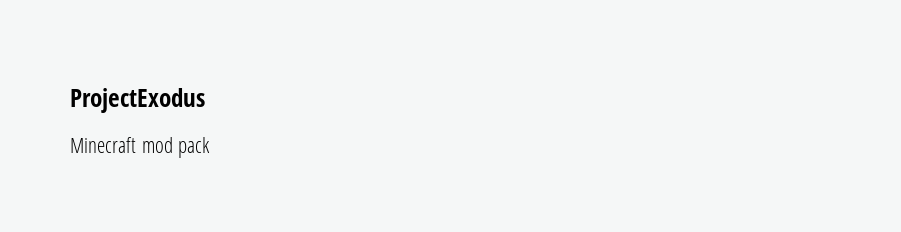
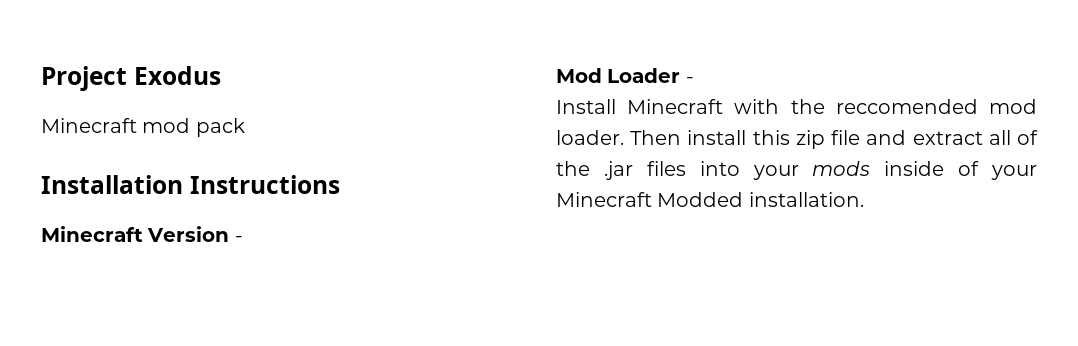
- ProjectExodus
+ Project Exodus
+ Installation Instructions
+ Minecraft Version -
+ Mod Loader -
+ Install Minecraft with the reccomended mod loader. Then install this zip file and extract all of the .jar files into your mods inside of your Minecraft Modded installation.

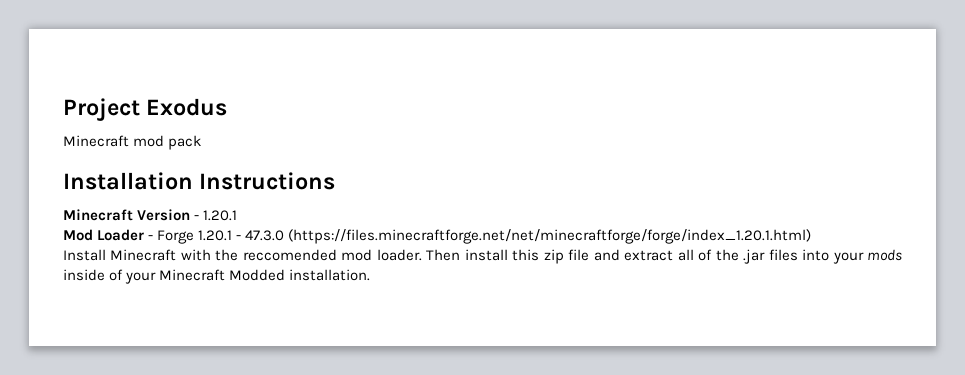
- Minecraft Version -
+ Minecraft Version - 1.20.1
- Mod Loader -
+ Mod Loader - Forge 1.20.1 - 47.3.0 (https://files.minecraftforge.net/net/minecraftforge/forge/index_1.20.1.html)

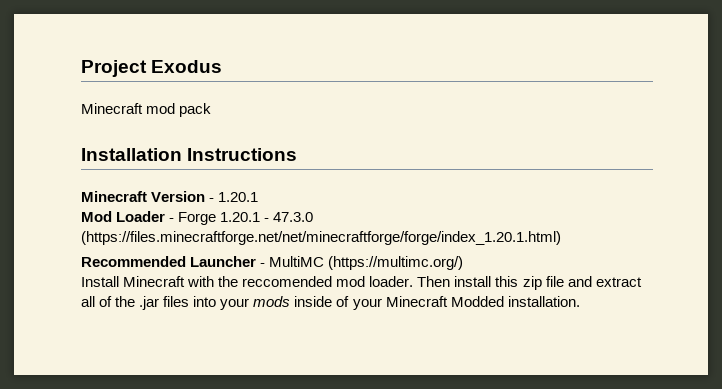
+ Recommended Launcher - MultiMC (https://multimc.org/)

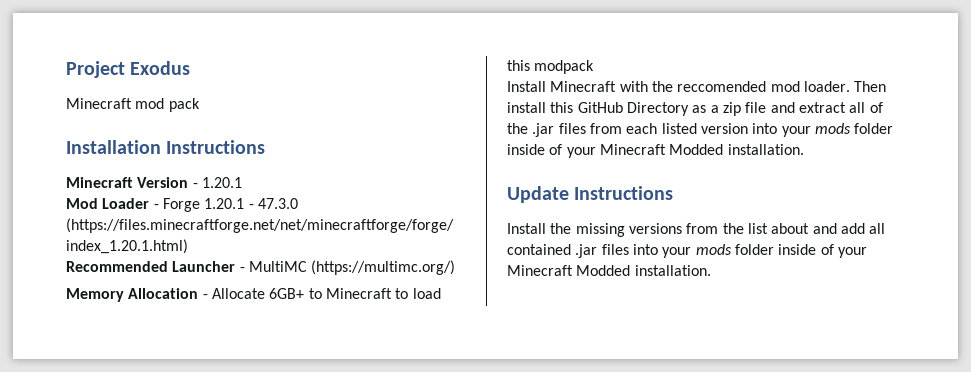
+ Memory Allocation - Allocate 6GB+ to Minecraft to load this modpack
- Then install this zip file and extract all of the .jar files into your mods inside of your Minecraft Modded installation.
+ Then install this GitHub Directory as a zip file and extract all of the .jar files from each listed version into your mods folder inside of your Minecraft Modded installation.
+ Update Instructions
+ Install the missing versions from the list about and add all contained .jar files into your mods folder inside of your Minecraft Modded installation.

